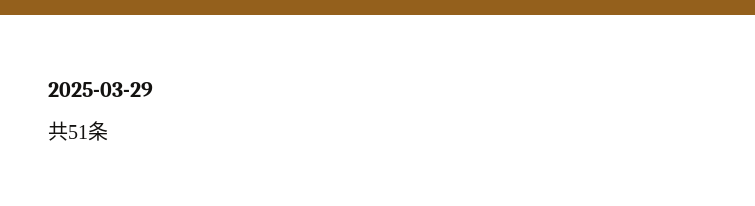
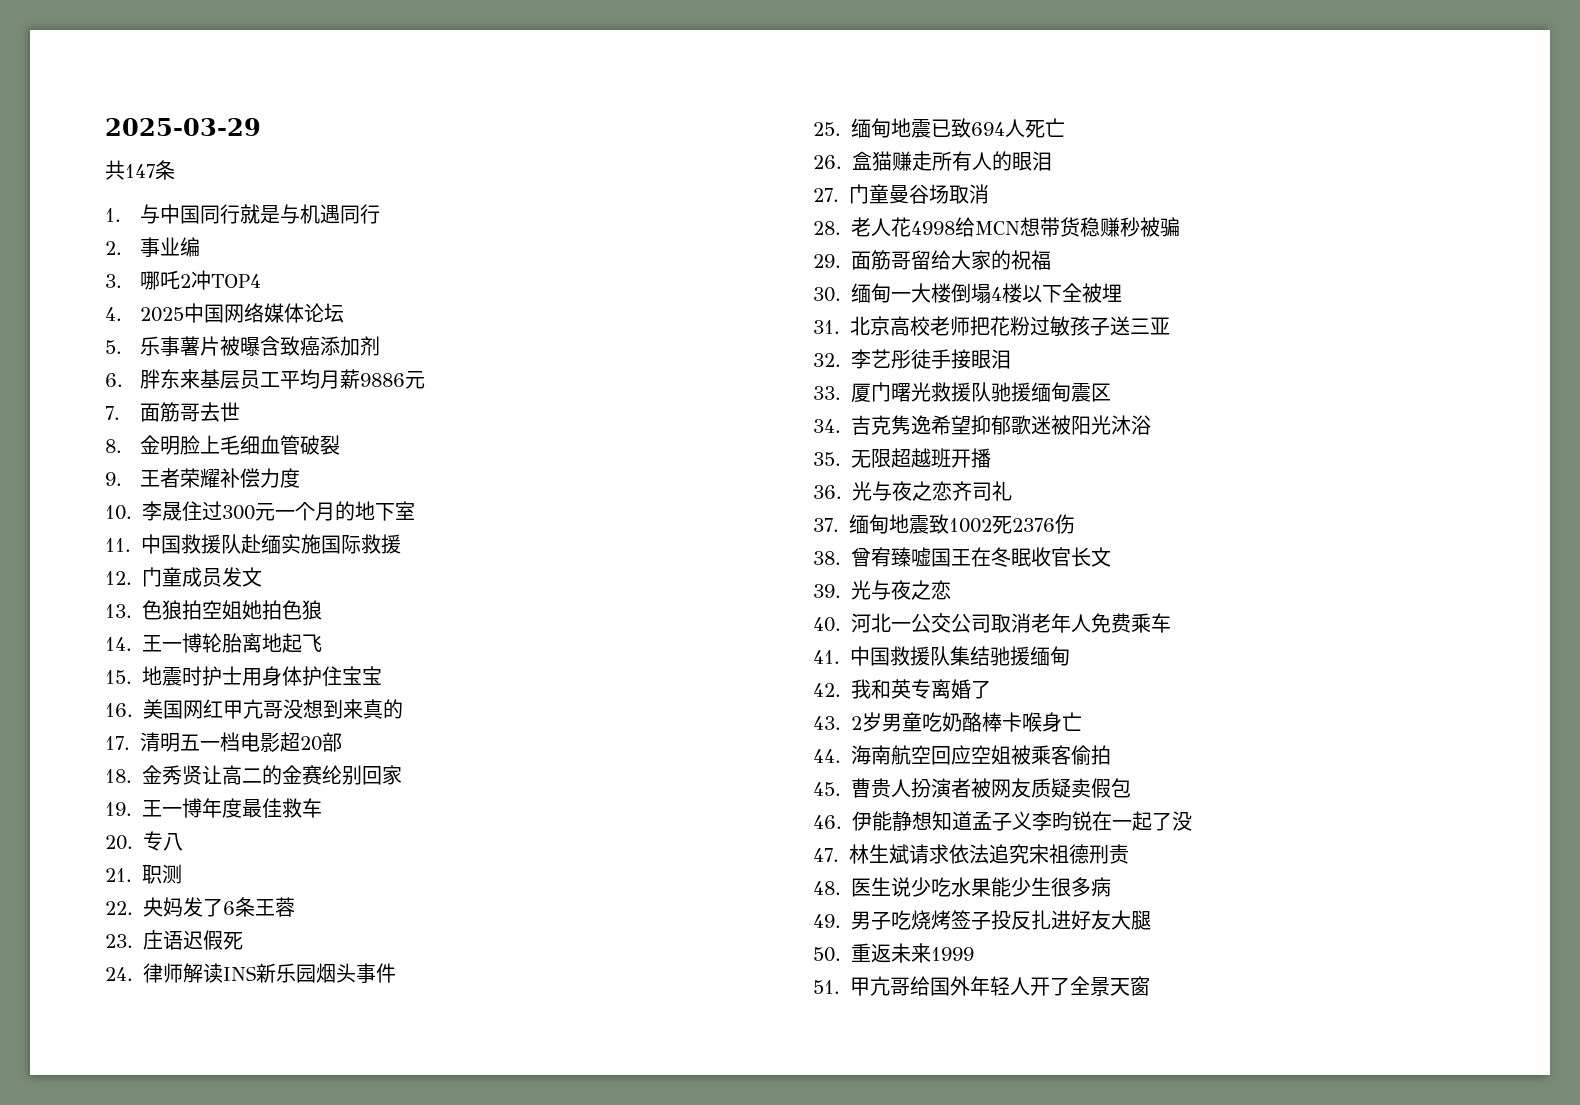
- 共51条
+ 共147条
+ 1.与中国同行就是与机遇同行
+ 2.事业编
+ 3.哪吒2冲TOP4
+ 4. 2025中国网络媒体论坛
+ 5.乐事薯片被曝含致癌添加剂
+ 6.胖东来基层员工平均月薪9886元
+ 7.面筋哥去世
+ 8.金明脸上毛细血管破裂
+ 9.王者荣耀补偿力度
+ 10.李晟住过300元一个月的地下室
+ 11.中国救援队赴缅实施国际救援
+ 12.门童成员发文
+ 13.色狼拍空姐她拍色狼
+ 14.王一博轮胎离地起飞
+ 15.地震时护士用身体护住宝宝
+ 16.美国网红甲亢哥没想到来真的
+ 17.清明五一档电影超20部
+ 18.金秀贤让高二的金赛纶别回家
+ 19.王一博年度最佳救车
+ 20.专八
+ 21.职测
+ 22.央妈发了6条王蓉
+ 23.庄语迟假死
+ 24.律师解读INS新乐园烟头事件
+ 25.缅甸地震已致694人死亡
+ 26.盒猫赚走所有人的眼泪
+ 27.门童曼谷场取消
+ 28.老人花4998给MCN想带货稳赚秒被骗
+ 29.面筋哥留给大家的祝福
+ 30.缅甸一大楼倒塌4楼以下全被埋
+ 31.北京高校老师把花粉过敏孩子送三亚
+ 32.李艺彤徒手接眼泪
+ 33.厦门曙光救援队驰援缅甸震区
+ 34.吉克隽逸希望抑郁歌迷被阳光沐浴
+ 35.无限超越班开播
+ 36.光与夜之恋齐司礼
+ 37.缅甸地震致1002死2376伤
+ 38.曾宥臻嘘国王在冬眠收官长文
+ 39.光与夜之恋
+ 40.河北一公交公司取消老年人免费乘车
+ 41.中国救援队集结驰援缅甸
+ 42.我和英专离婚了
+ 43. 2岁男童吃奶酪棒卡喉身亡
+ 44.海南航空回应空姐被乘客偷拍
+ 45.曹贵人扮演者被网友质疑卖假包
+ 46.伊能静想知道孟子义李昀锐在一起了没
+ 47.林生斌请求依法追究宋祖德刑责
+ 48.医生说少吃水果能少生很多病
+ 49.男子吃烧烤签子投反扎进好友大腿
+ 50.重返未来1999
+ 51.甲亢哥给国外年轻人开了全景天窗

